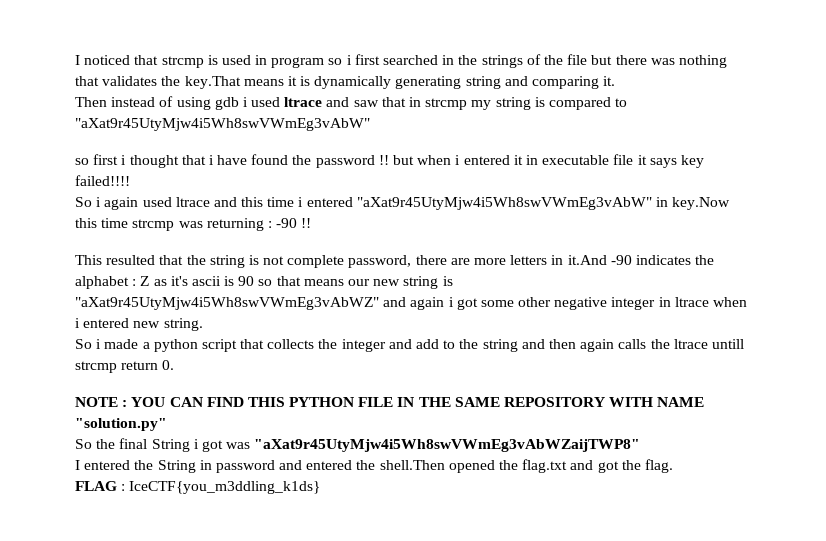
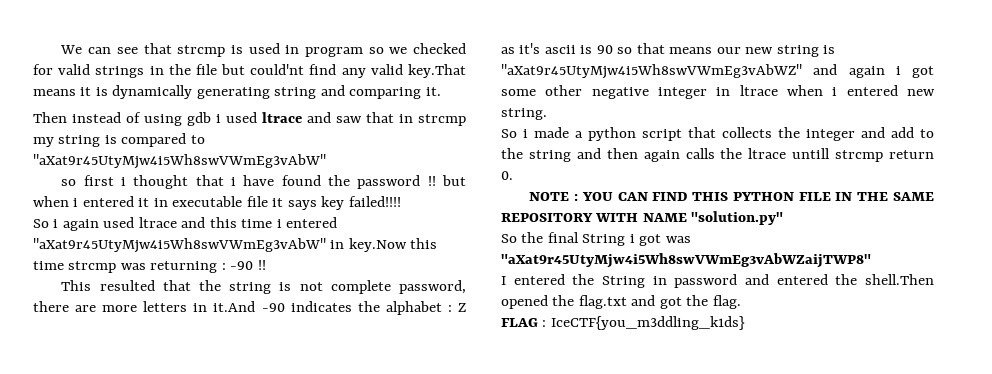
- I noticed that strcmp is used in program so i first searched in the strings of the file but there was nothing that validates the key.That means it is dynamically generating string and comparing it.
+ We can see that strcmp is used in program so we checked for valid strings in the file but could'nt find any valid key.That means it is dynamically generating string and comparing it.

